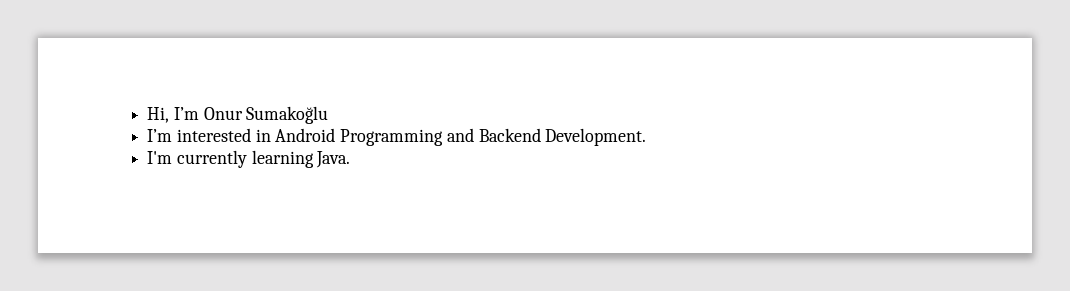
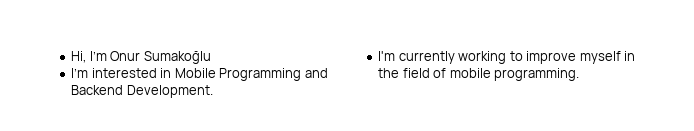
- I’m interested in Android Programming and Backend Development.
+ I’m interested in Mobile Programming and Backend Development.
- I'm currently learning Java.
+ I'm currently working to improve myself in the field of mobile programming.

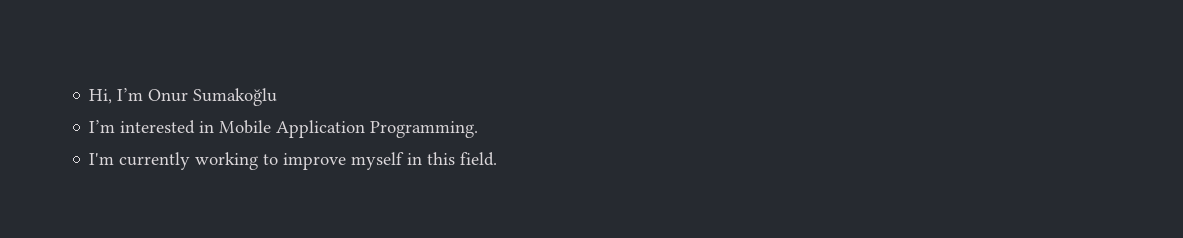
- I’m interested in Mobile Programming and Backend Development.
+ I’m interested in Mobile Application Programming.
- I'm currently working to improve myself in the field of mobile programming.
+ I'm currently working to improve myself in this field.

